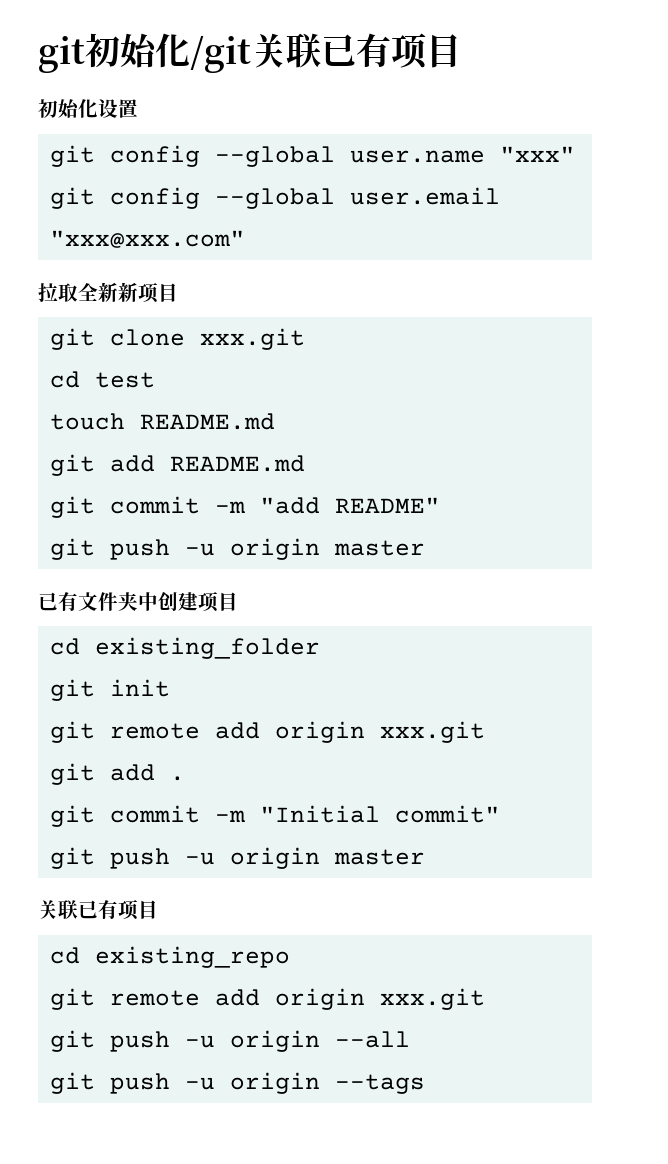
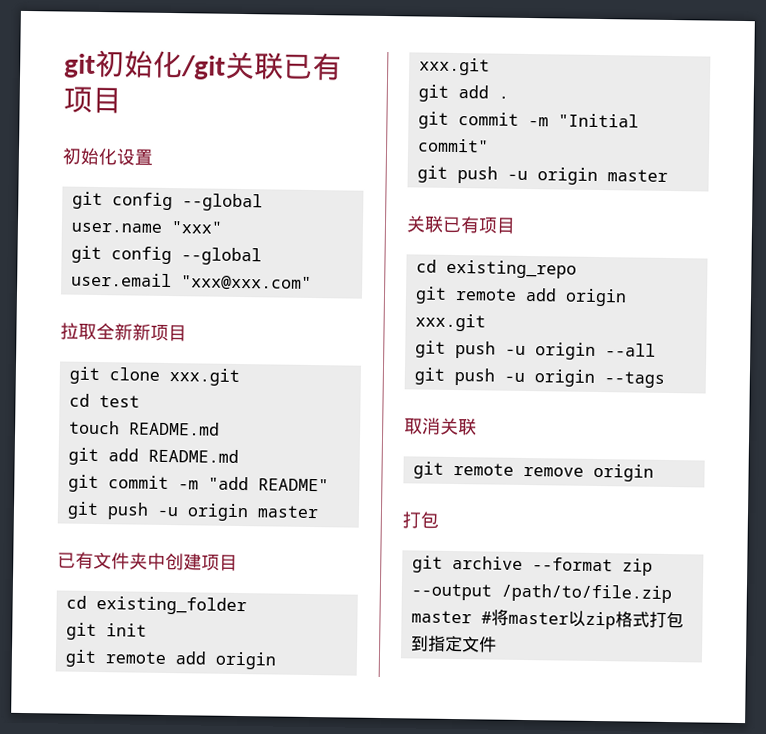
+ 取消关联
+ git remote remove origin
+ 打包
+ git archive --format zip --output /path/to/file.zip master #将master以zip格式打包到指定文件

